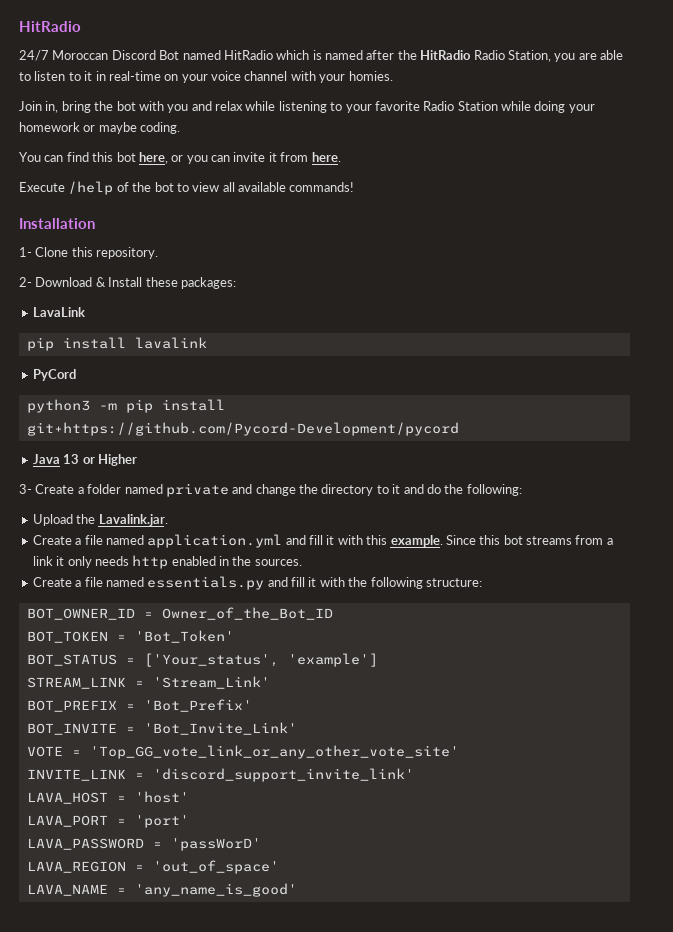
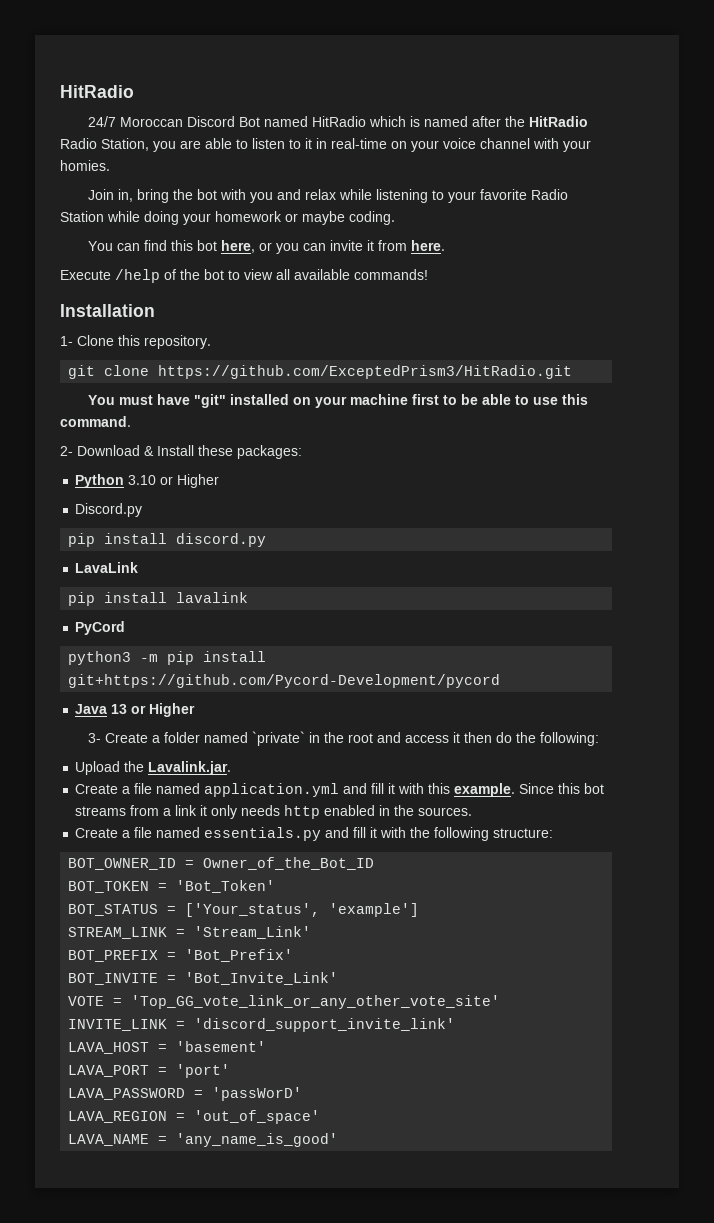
+ git clone https://github.com/ExceptedPrism3/HitRadio.git
+ You must have "git" installed on your machine first to be able to use this command.
+ Python 3.10 or Higher
+ Discord.py
+ pip install discord.py
- 3- Create a folder named private and change the directory to it and do the following:
+ 3- Create a folder named `private` in the root and access it then do the following:
- LAVA_HOST = 'host'
+ LAVA_HOST = 'basement'

